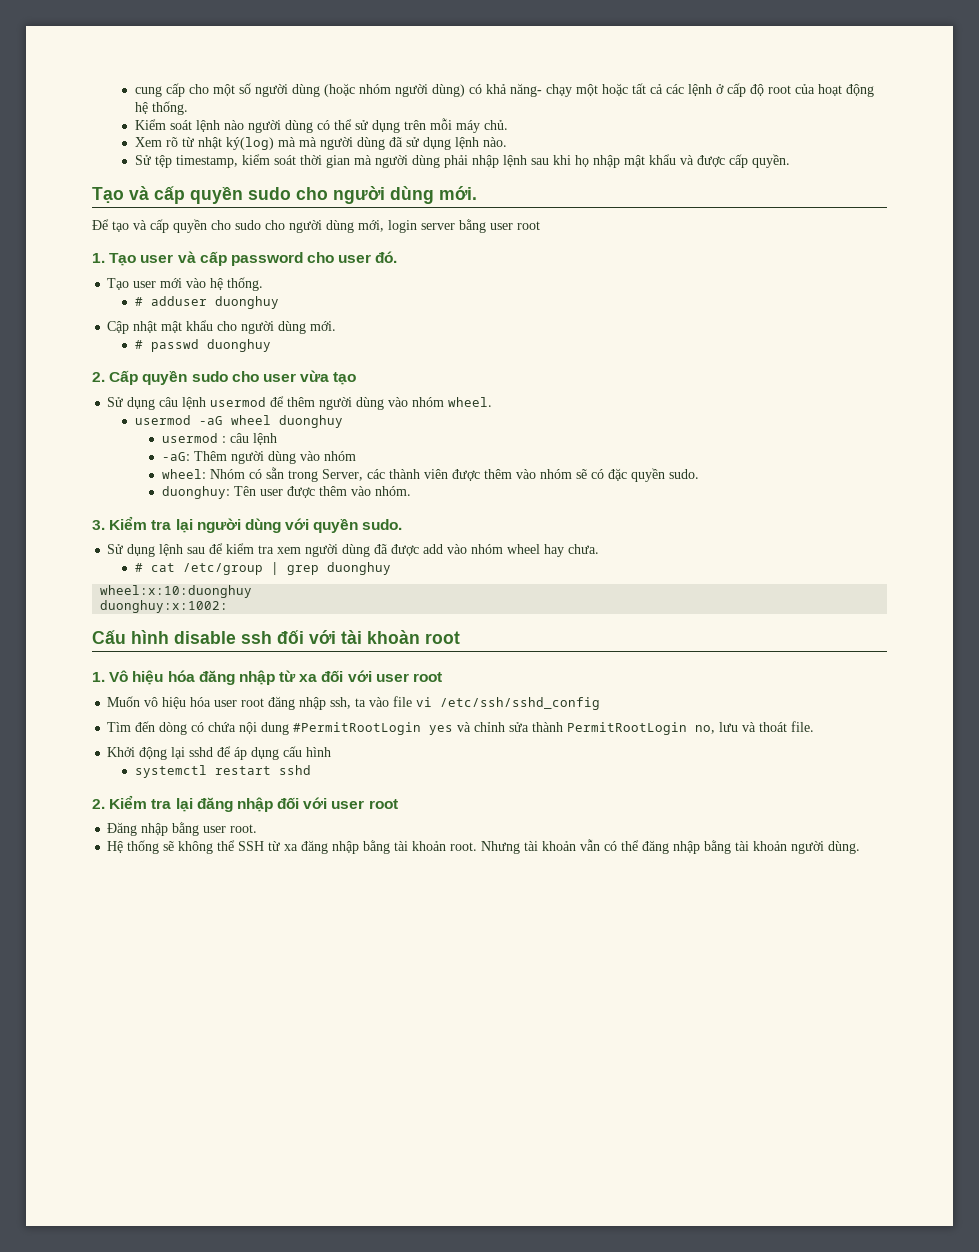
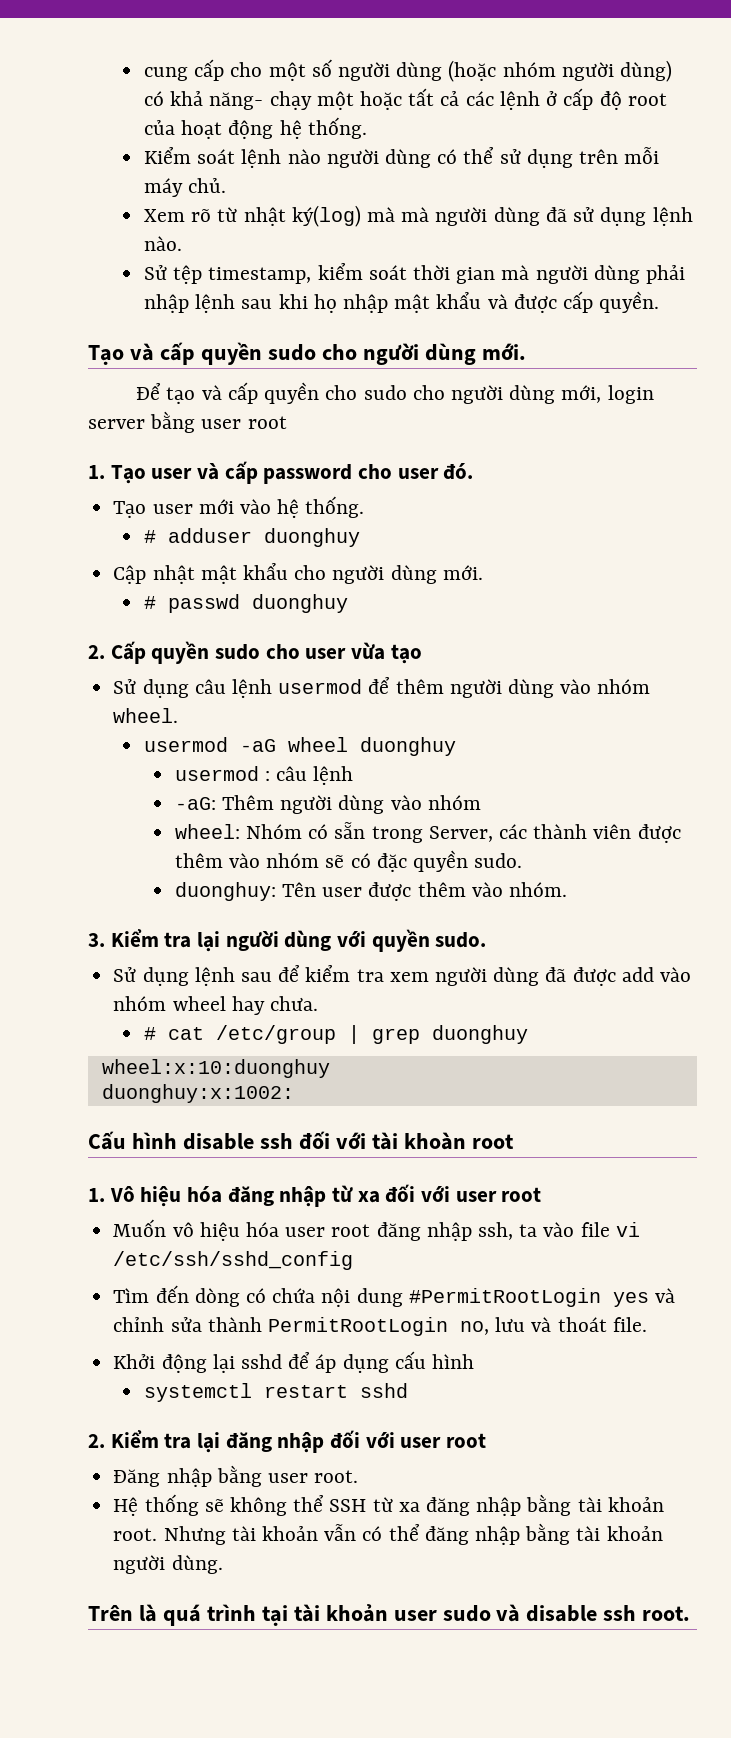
+ Trên là quá trình tại tài khoản user sudo và disable ssh root.

